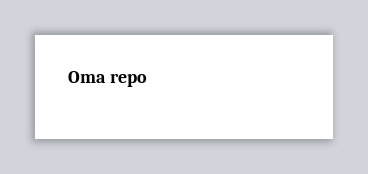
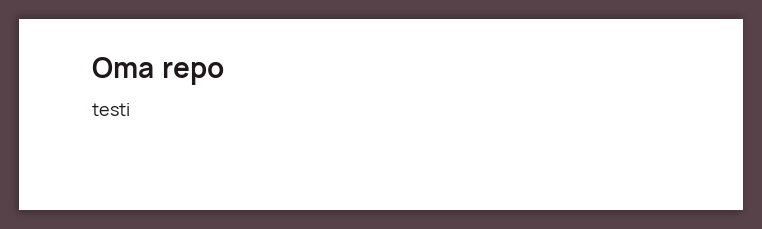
+ testi

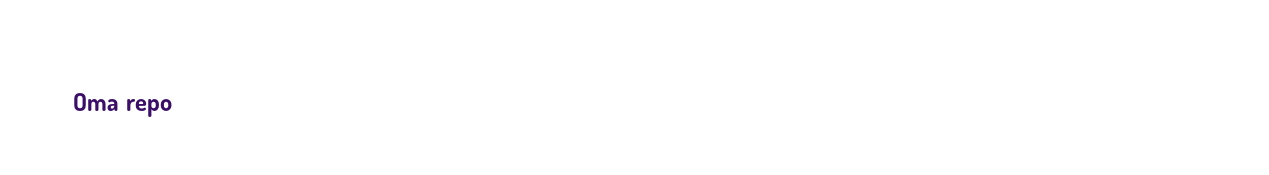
- testi

